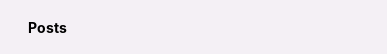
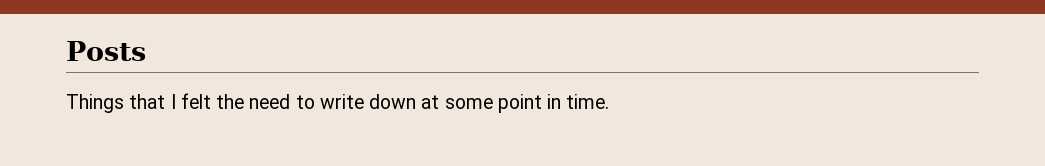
+ Things that I felt the need to write down at some point in time.

